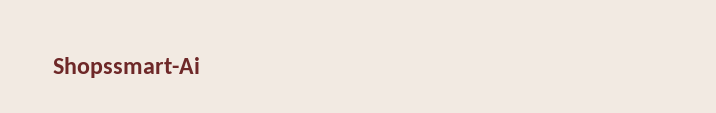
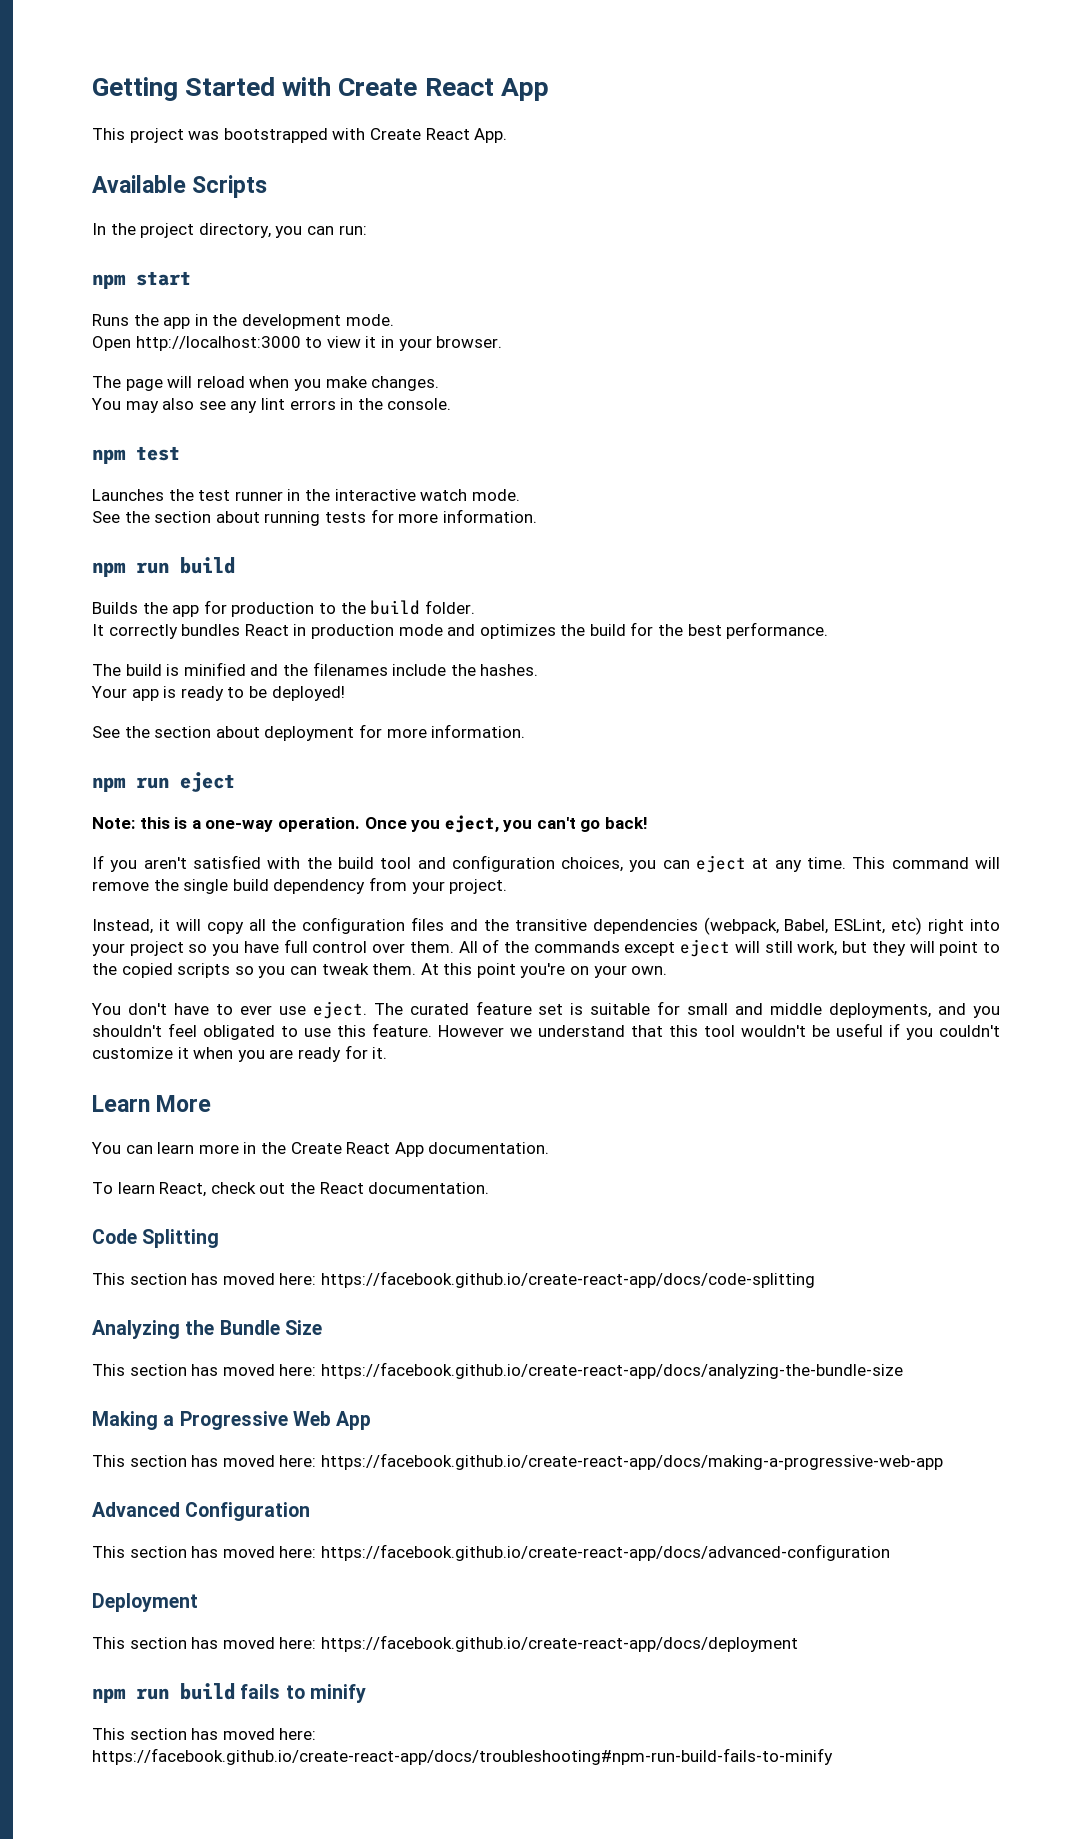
- Shopssmart-Ai
+ Getting Started with Create React App
+ This project was bootstrapped with Create React App.
+ Available Scripts
+ In the project directory, you can run:
+ npm start
+ Runs the app in the development mode.
+ Open http://localhost:3000 to view it in your browser.
+ The page will reload when you make changes.
+ You may also see any lint errors in the console.
+ npm test
+ Launches the test runner in the interactive watch mode.
+ See the section about running tests for more information.
+ npm run build
+ Builds the app for production to the build folder.
+ It correctly bundles React in production mode and optimizes the build for the best performance.
+ The build is minified and the filenames include the hashes.
+ Your app is ready to be deployed!
+ See the section about deployment for more information.
+ npm run eject
+ Note: this is a one-way operation. Once you eject, you can't go back!
+ If you aren't satisfied with the build tool and configuration choices, you can eject at any time. This command will remove the single build dependency from your project.
+ Instead, it will copy all the configuration files and the transitive dependencies (webpack, Babel, ESLint, etc) right into your project so you have full control over them. All of the commands except eject will still work, but they will point to the copied scripts so you can tweak them. At this point you're on your own.
+ You don't have to ever use eject. The curated feature set is suitable for small and middle deployments, and you shouldn't feel obligated to use this feature. However we understand that this tool wouldn't be useful if you couldn't customize it when you are ready for it.
+ Learn More
+ You can learn more in the Create React App documentation.
+ To learn React, check out the React documentation.
+ Code Splitting
+ This section has moved here: https://facebook.github.io/create-react-app/docs/code-splitting
+ Analyzing the Bundle Size
+ This section has moved here: https://facebook.github.io/create-react-app/docs/analyzing-the-bundle-size
+ Making a Progressive Web App
+ This section has moved here: https://facebook.github.io/create-react-app/docs/making-a-progressive-web-app
+ Advanced Configuration
+ This section has moved here: https://facebook.github.io/create-react-app/docs/advanced-configuration
+ Deployment
+ This section has moved here: https://facebook.github.io/create-react-app/docs/deployment
+ npm run build fails to minify
+ This section has moved here: https://facebook.github.io/create-react-app/docs/troubleshooting#npm-run-build-fails-to-minify

